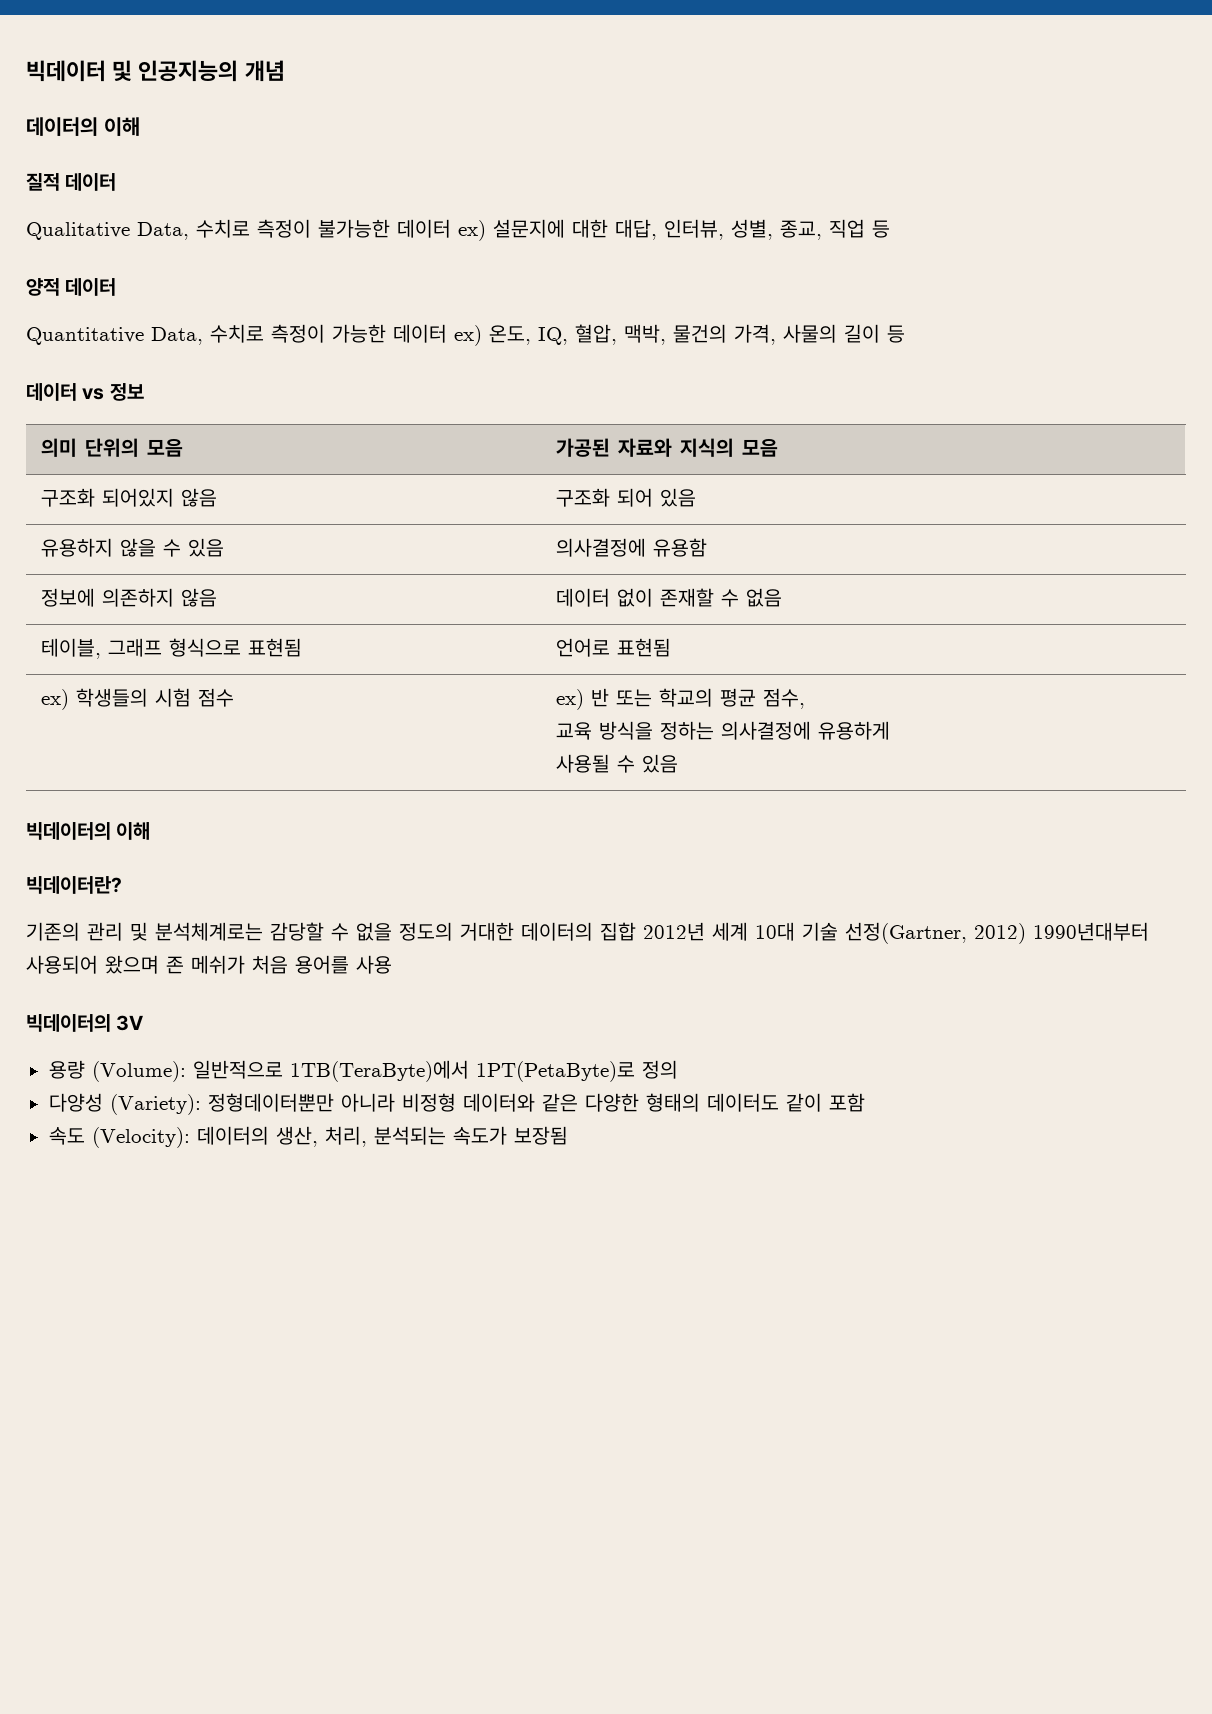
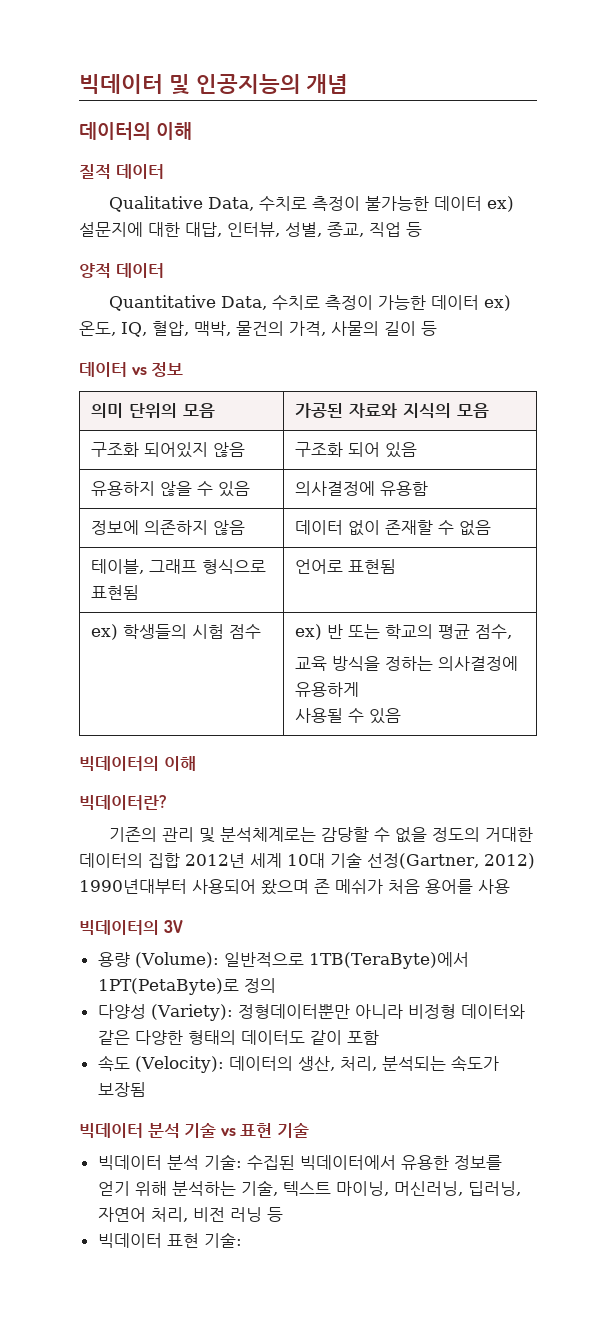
+ 빅데이터 분석 기술 vs 표현 기술
+ 빅데이터 분석 기술: 수집된 빅데이터에서 유용한 정보를 얻기 위해 분석하는 기술, 텍스트 마이닝, 머신러닝, 딥러닝, 자연어 처리, 비전 러닝 등
+ 빅데이터 표현 기술:

